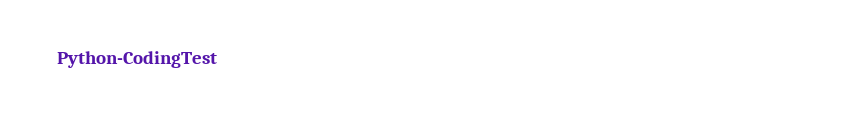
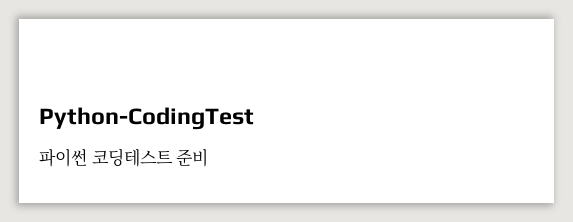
+ 파이썬 코딩테스트 준비

